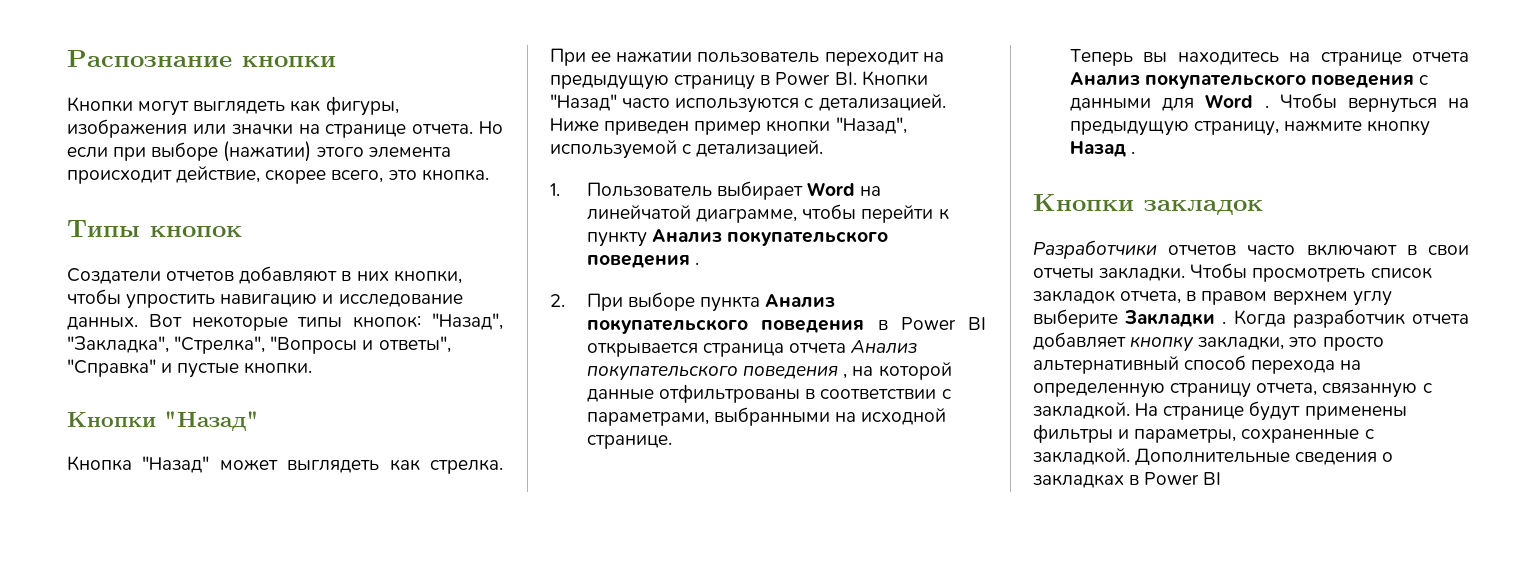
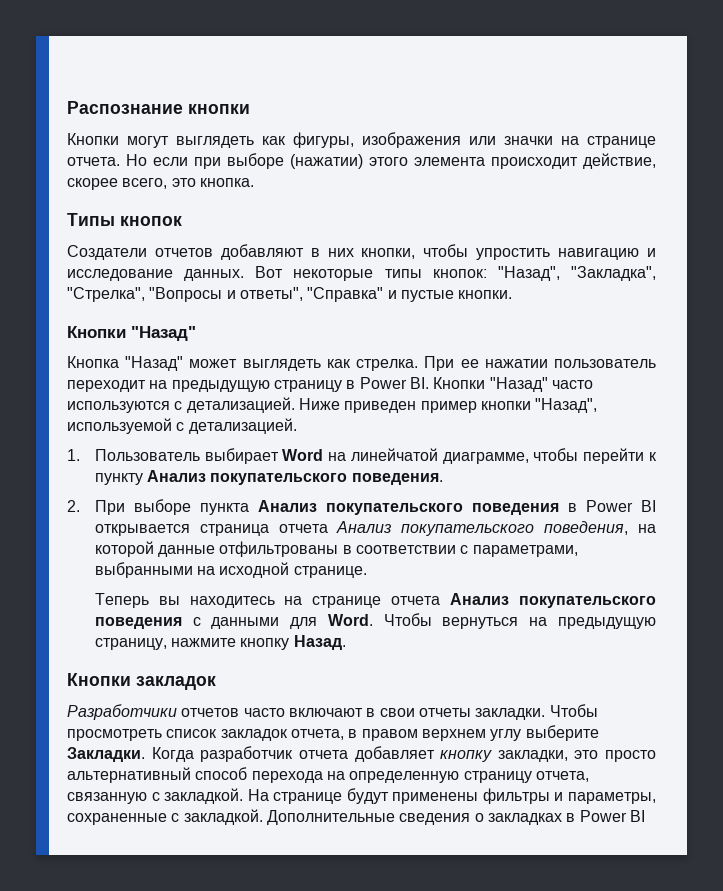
- 1. Пользователь выбирает Word на линейчатой диаграмме, чтобы перейти к пункту Анализ покупательского поведения .
+ 1. Пользователь выбирает Word на линейчатой диаграмме, чтобы перейти к пункту Анализ покупательского поведения.
- 2. При выборе пункта Анализ покупательского поведения в Power BI открывается страница отчета Анализ покупательского поведения , на которой данные отфильтрованы в соответствии с параметрами, выбранными на исходной странице.
+ 2. При выборе пункта Анализ покупательского поведения в Power BI открывается страница отчета Анализ покупательского поведения, на которой данные отфильтрованы в соответствии с параметрами, выбранными на исходной странице.
- Теперь вы находитесь на странице отчета Анализ покупательского поведения с данными для Word .
+ Теперь вы находитесь на странице отчета Анализ покупательского поведения с данными для Word.
- Чтобы вернуться на предыдущую страницу, нажмите кнопку Назад .
+ Чтобы вернуться на предыдущую страницу, нажмите кнопку Назад.
- Чтобы просмотреть список закладок отчета, в правом верхнем углу выберите Закладки .
+ Чтобы просмотреть список закладок отчета, в правом верхнем углу выберите Закладки.

